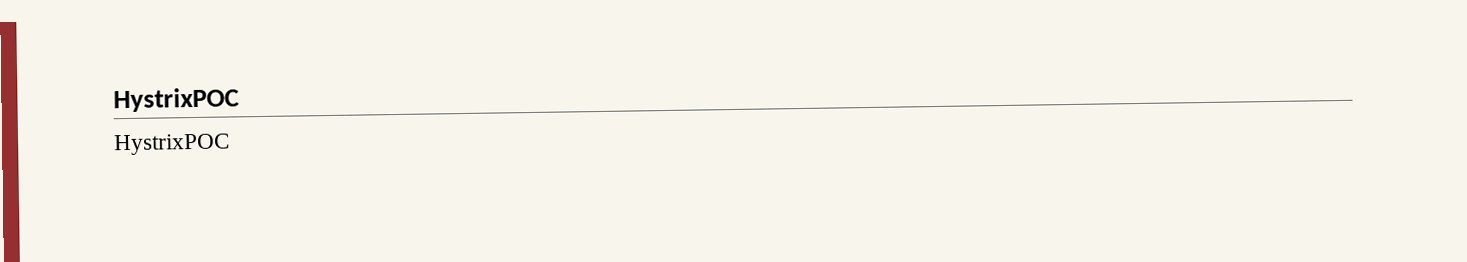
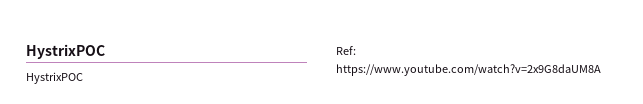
+ Ref: https://www.youtube.com/watch?v=2x9G8daUM8A

